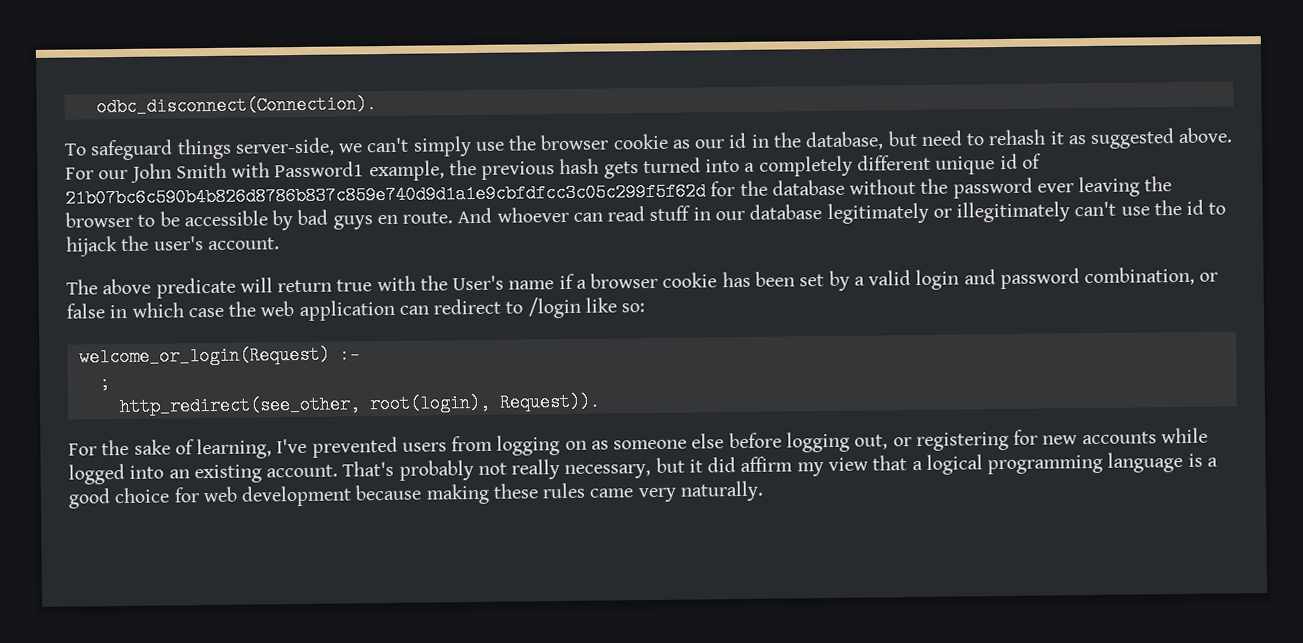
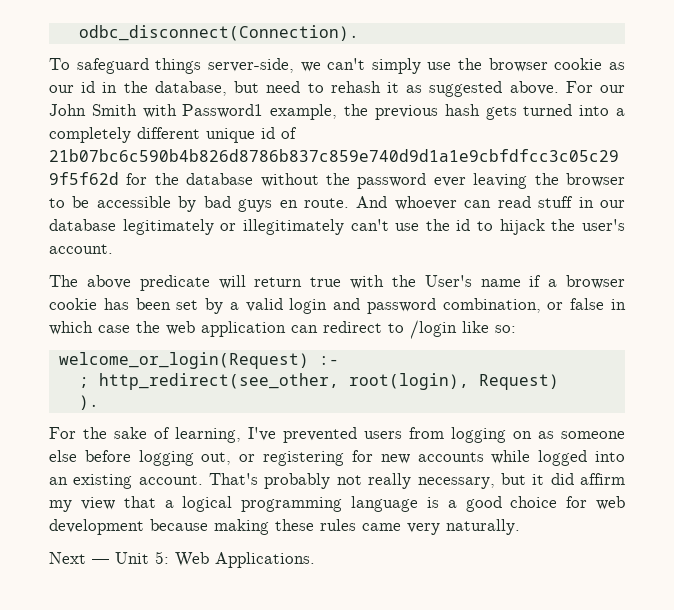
- ;
- http_redirect(see_other, root(login), Request)).
+ ; http_redirect(see_other, root(login), Request)
+ ).
+ Next — Unit 5: Web Applications.

